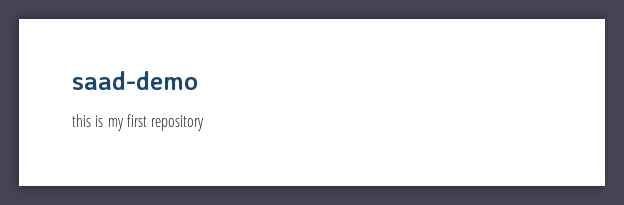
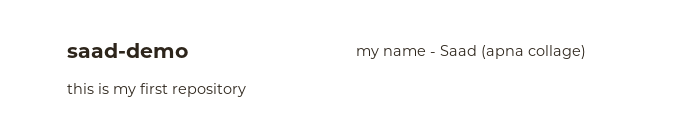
+ my name - Saad (apna collage)

